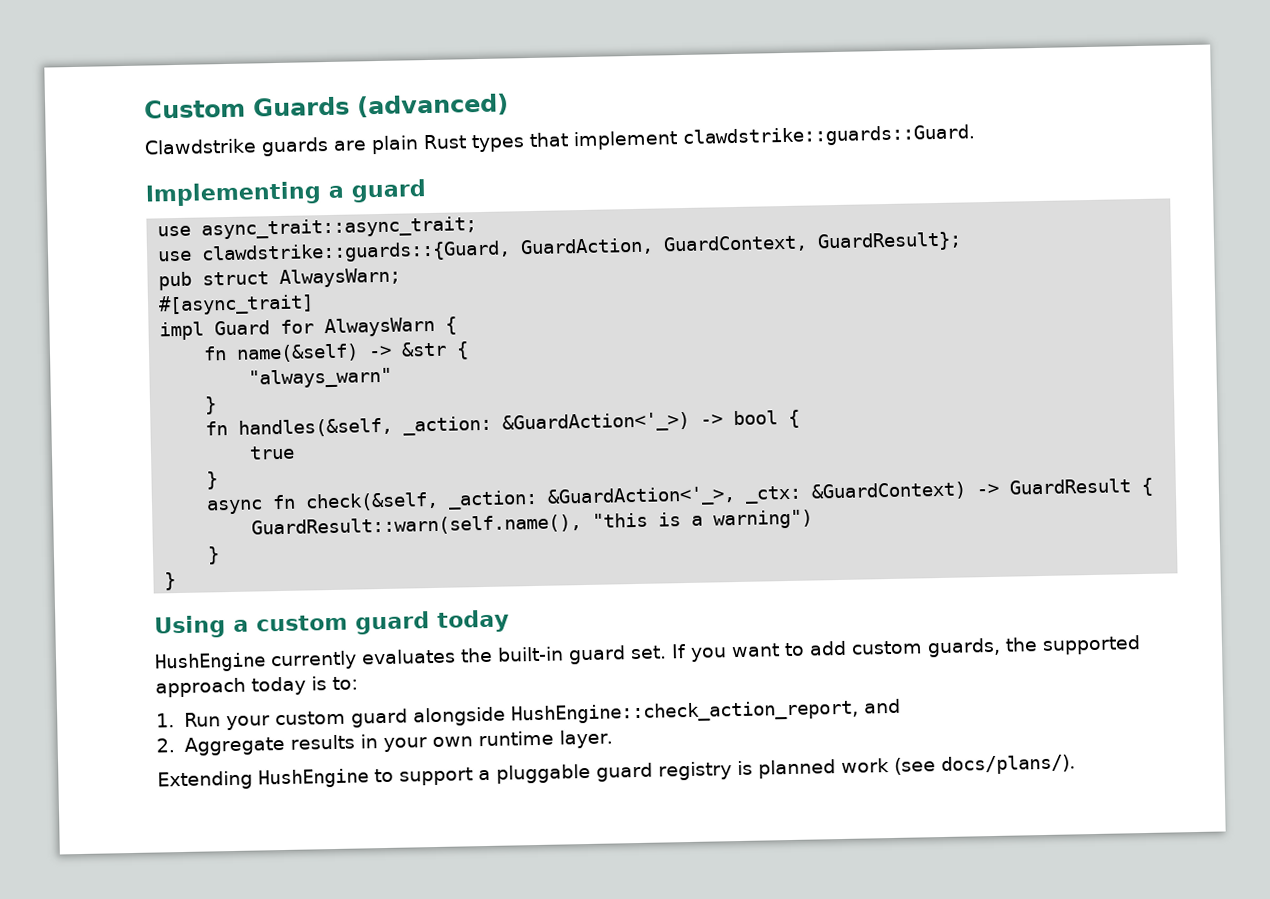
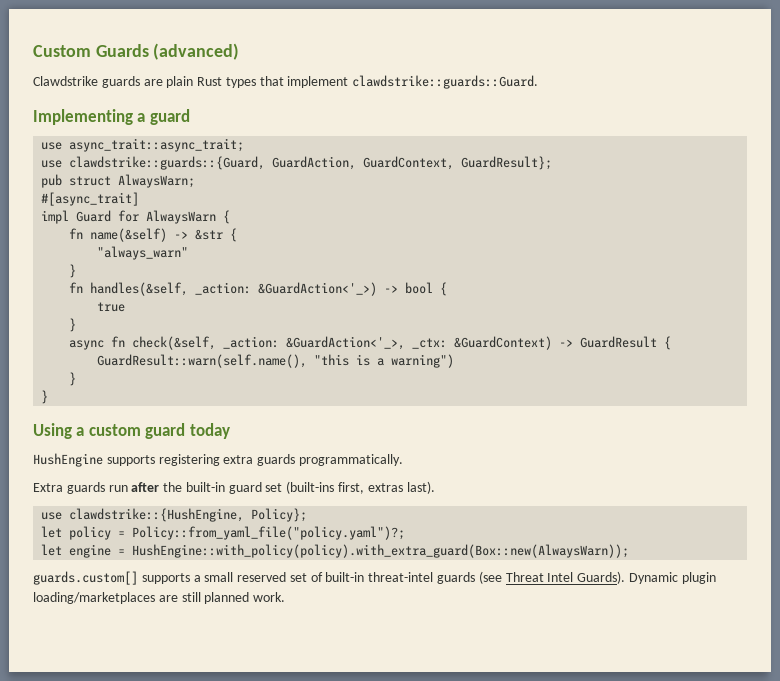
- HushEngine currently evaluates the built-in guard set. If you want to add custom guards, the supported approach today is to:
- 1. Run your custom guard alongside HushEngine::check_action_report, and
- 2. Aggregate results in your own runtime layer.
- Extending HushEngine to support a pluggable guard registry is planned work (see docs/plans/).
+ HushEngine supports registering extra guards programmatically.
+ Extra guards run after the built-in guard set (built-ins first, extras last).
+ use clawdstrike::{HushEngine, Policy};
+ let policy = Policy::from_yaml_file("policy.yaml")?;
+ let engine = HushEngine::with_policy(policy).with_extra_guard(Box::new(AlwaysWarn));
+ guards.custom[] supports a small reserved set of built-in threat-intel guards (see Threat Intel Guards). Dynamic plugin loading/marketplaces are still planned work.

